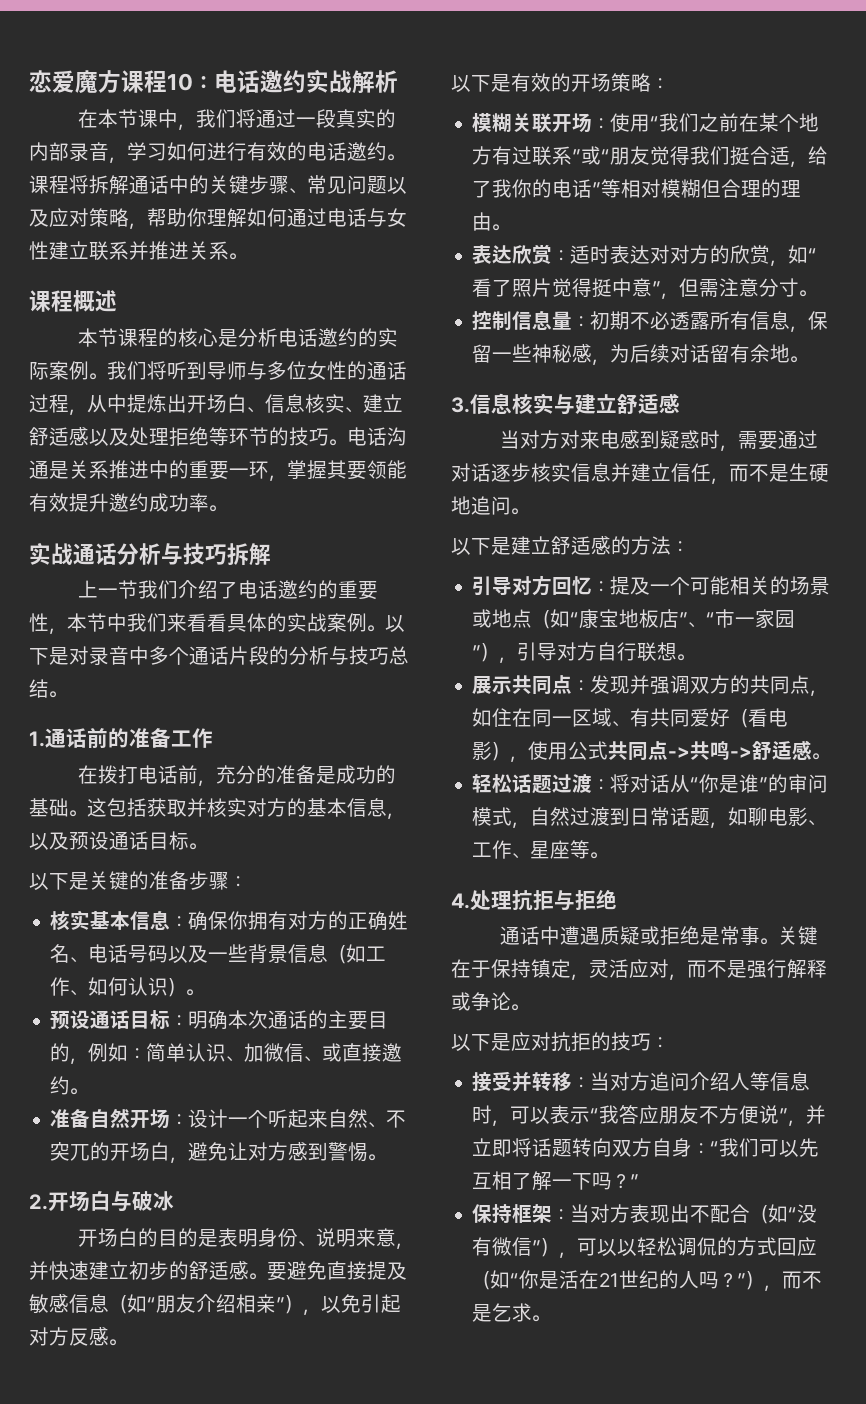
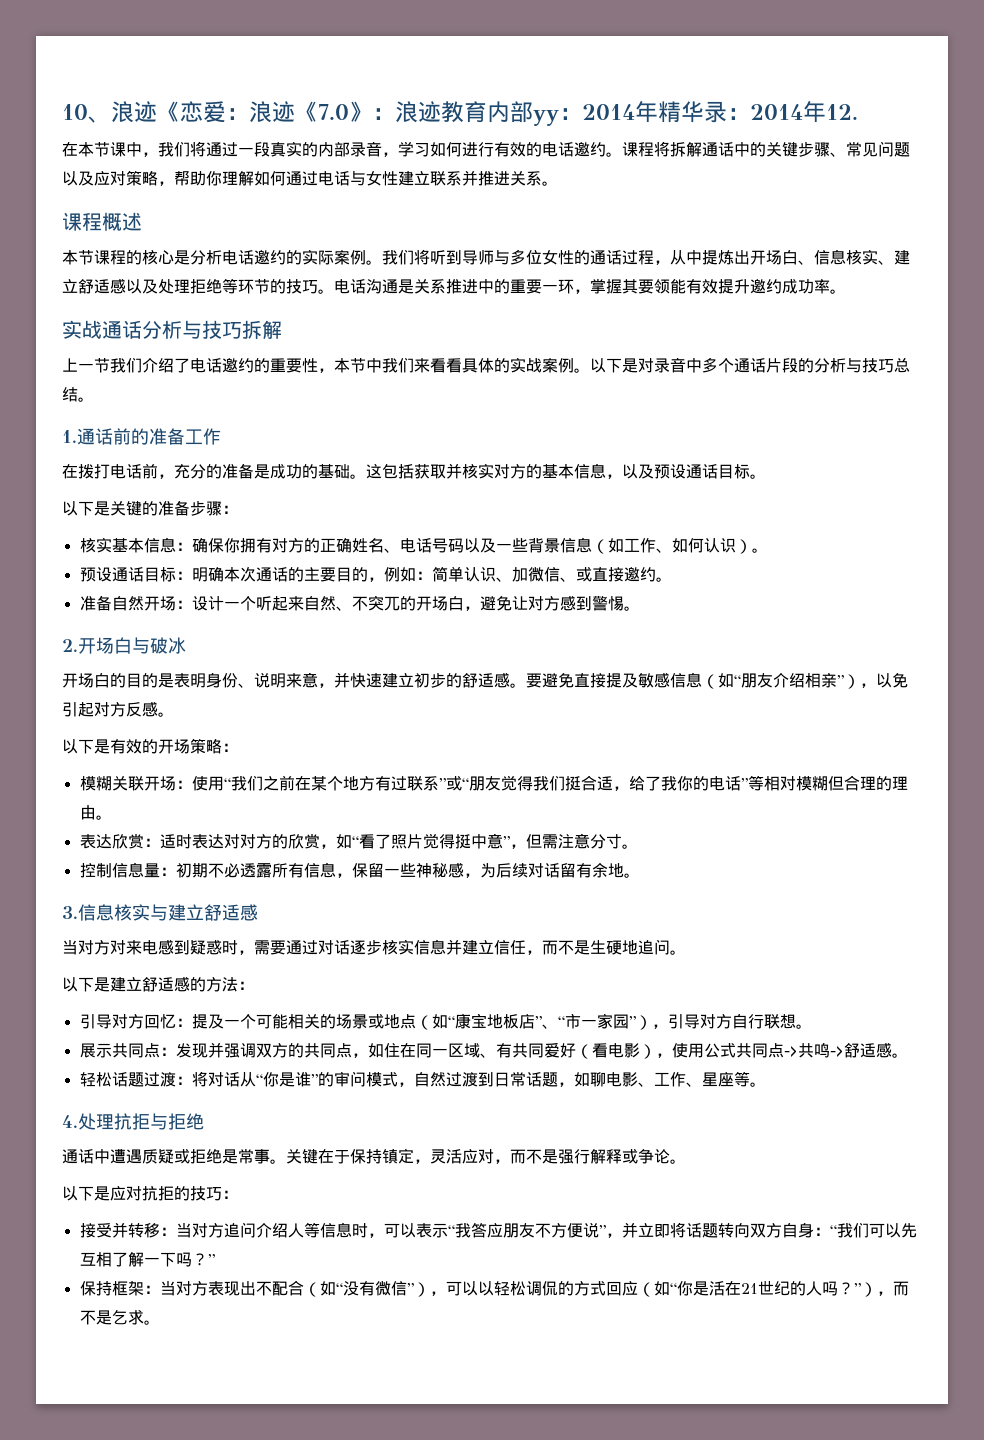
- 恋爱魔方课程10：电话邀约实战解析
+ 10、浪迹《恋爱：浪迹《7.0》：浪迹教育内部yy：2014年精华录：2014年12.

